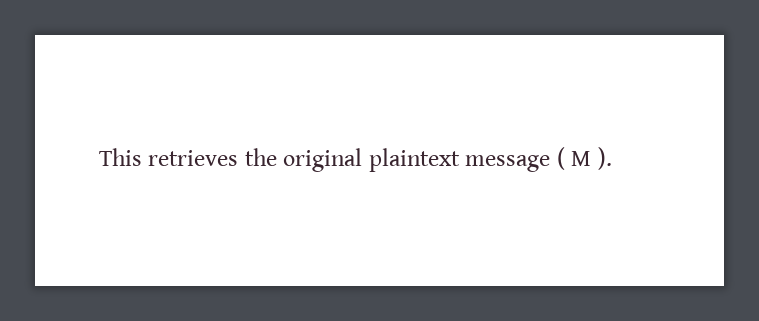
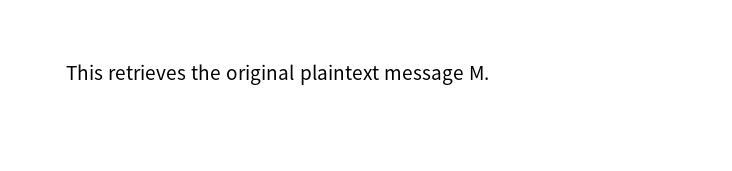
- This retrieves the original plaintext message ( M ).
+ This retrieves the original plaintext message M.

